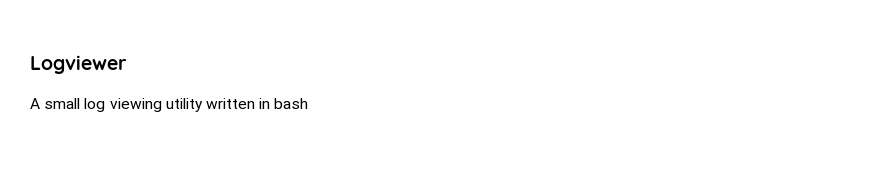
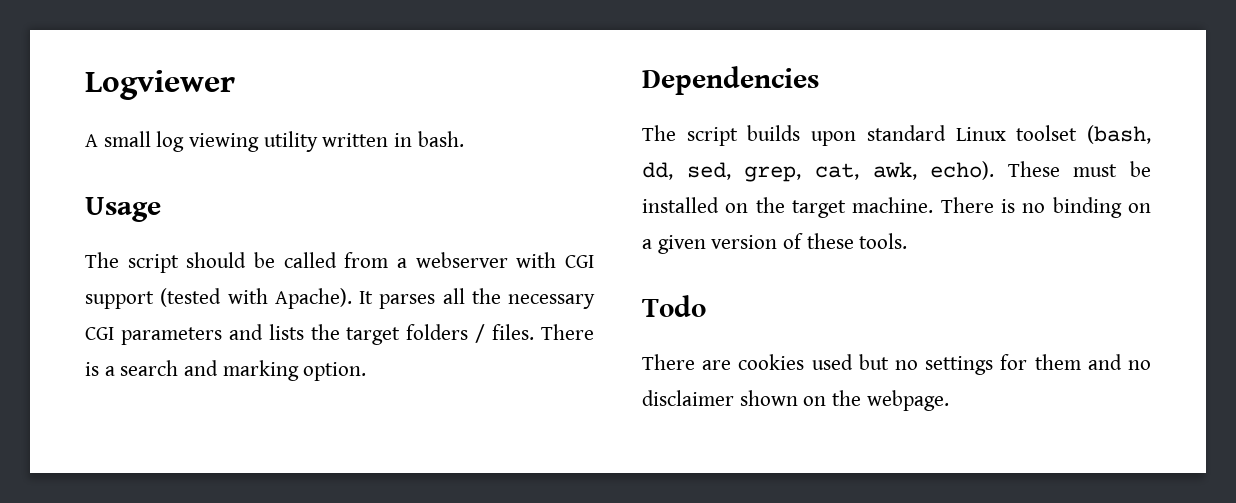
- A small log viewing utility written in bash
+ A small log viewing utility written in bash.
+ Usage
+ The script should be called from a webserver with CGI support (tested with Apache). It parses all the necessary CGI parameters and lists the target folders / files. There is a search and marking option.
+ Dependencies
+ The script builds upon standard Linux toolset (bash, dd, sed, grep, cat, awk, echo). These must be installed on the target machine. There is no binding on a given version of these tools.
+ Todo
+ There are cookies used but no settings for them and no disclaimer shown on the webpage.

